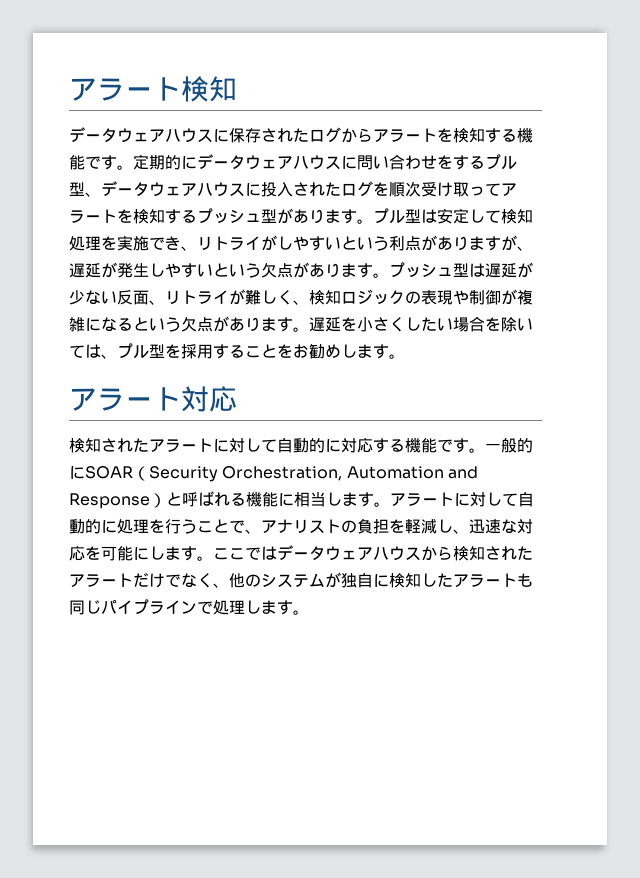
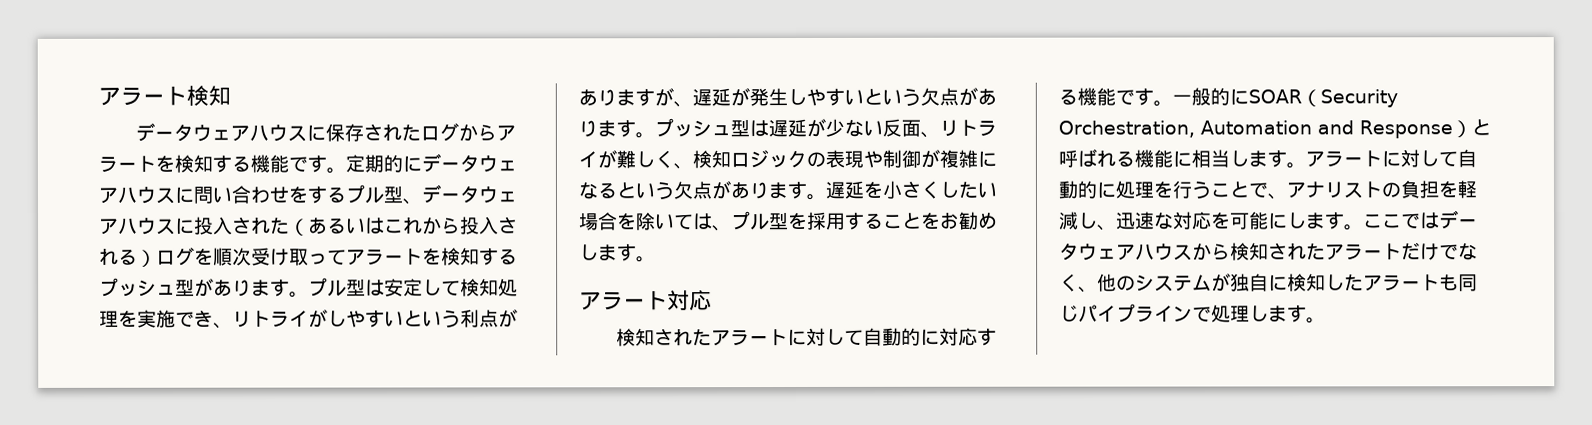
- 定期的にデータウェアハウスに問い合わせをするプル型、データウェアハウスに投入されたログを順次受け取ってアラートを検知するプッシュ型があります。
+ 定期的にデータウェアハウスに問い合わせをするプル型、データウェアハウスに投入された（あるいはこれから投入される）ログを順次受け取ってアラートを検知するプッシュ型があります。

